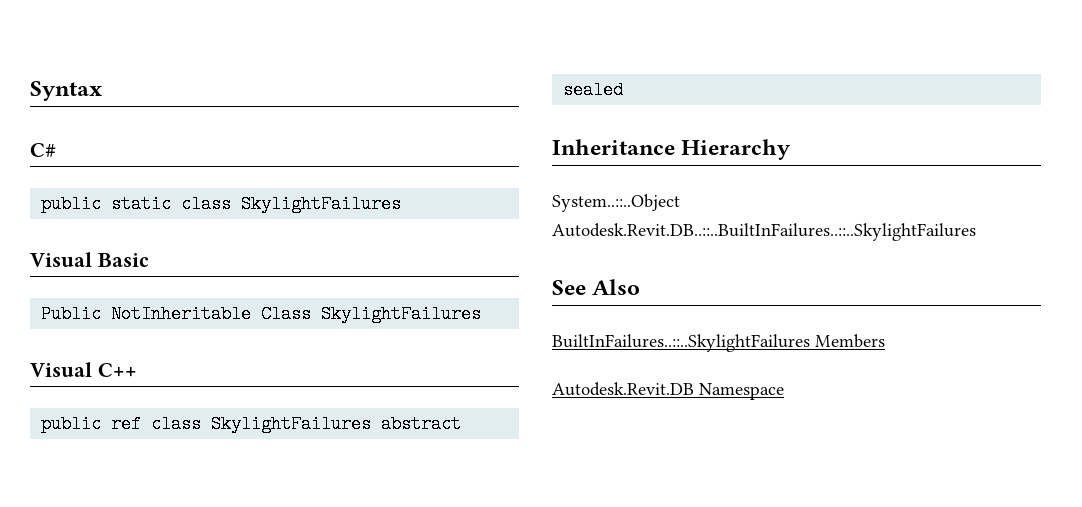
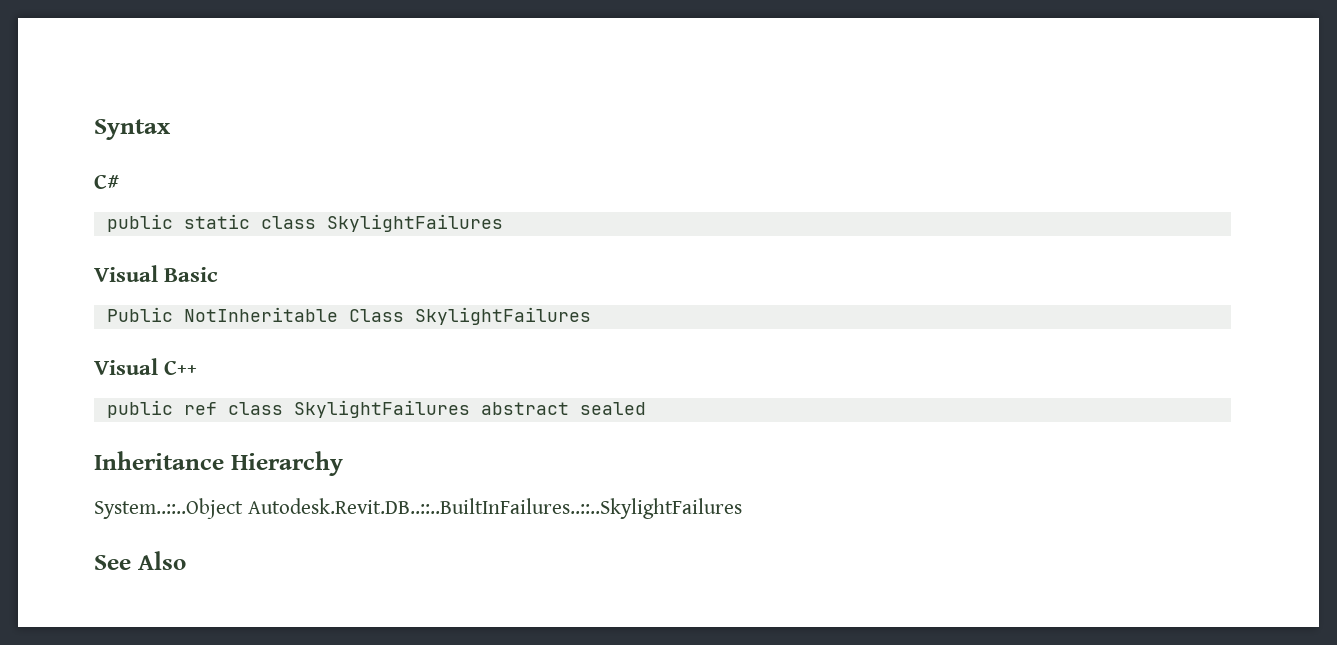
- BuiltInFailures..::..SkylightFailures Members
- Autodesk.Revit.DB Namespace

